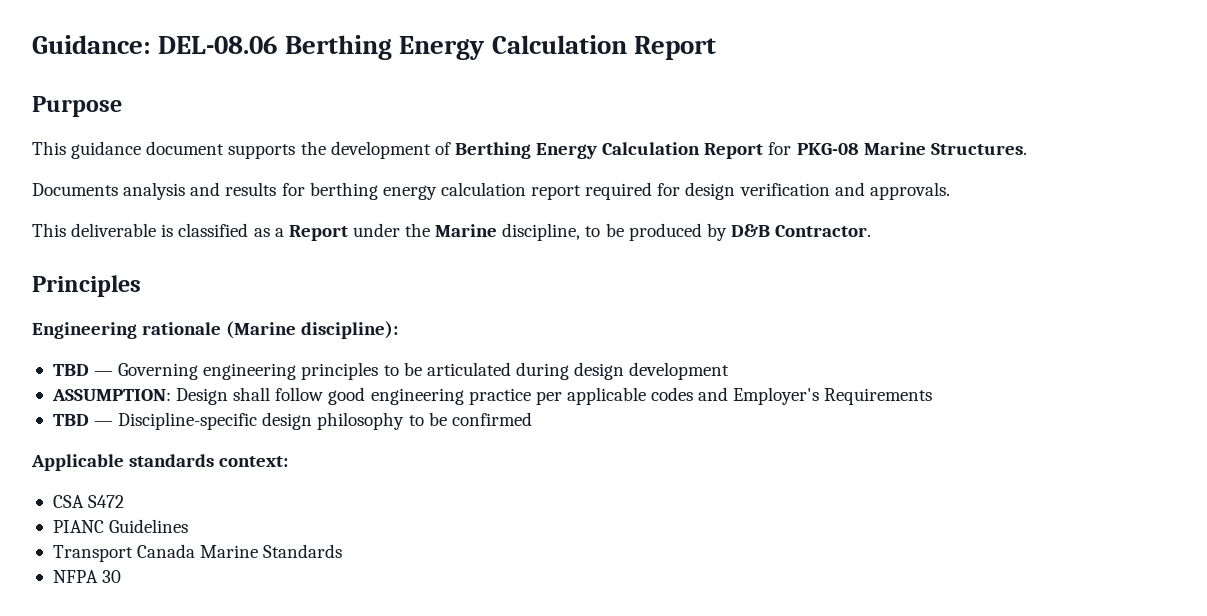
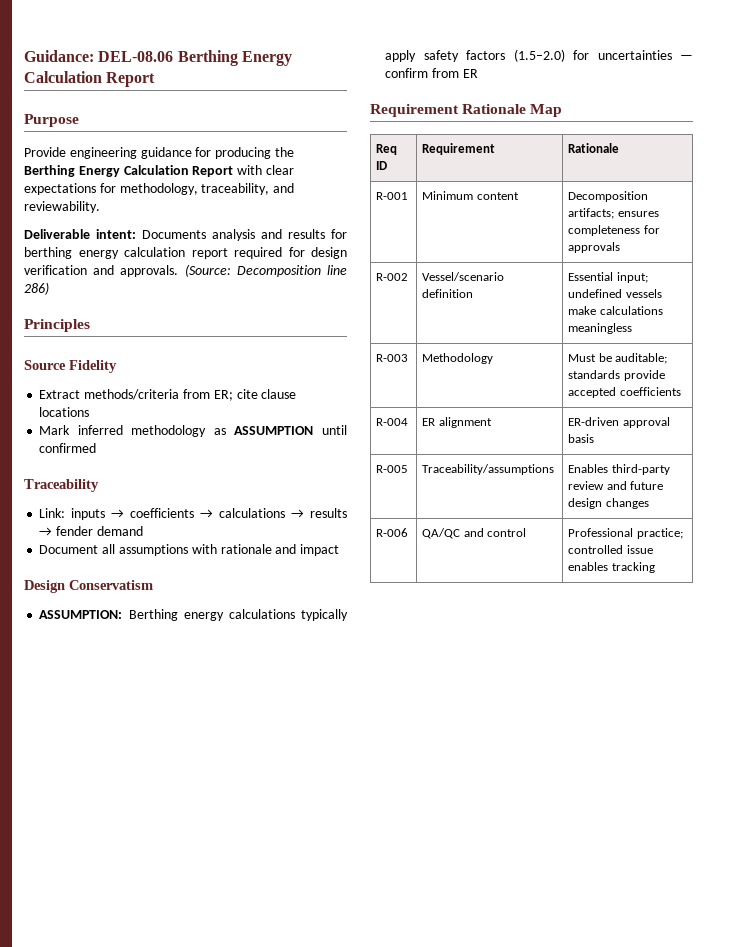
- This guidance document supports the development of Berthing Energy Calculation Report for PKG-08 Marine Structures.
- Documents analysis and results for berthing energy calculation report required for design verification and approvals.
- This deliverable is classified as a Report under the Marine discipline, to be produced by D&B Contractor.
+ Provide engineering guidance for producing the Berthing Energy Calculation Report with clear expectations for methodology, traceability, and reviewability.
+ Deliverable intent: Documents analysis and results for berthing energy calculation report required for design verification and approvals. (Source: Decomposition line 286)
  Principles
- Engineering rationale (Marine discipline):
- TBD — Governing engineering principles to be articulated during design development
- ASSUMPTION: Design shall follow good engineering practice per applicable codes and Employer's Requirements
- TBD — Discipline-specific design philosophy to be confirmed
- Applicable standards context:
- CSA S472
- PIANC Guidelines
- Transport Canada Marine Standards
- NFPA 30
+ Source Fidelity
+ Extract methods/criteria from ER; cite clause locations
+ Mark inferred methodology as ASSUMPTION until confirmed
+ Traceability
+ Link: inputs → coefficients → calculations → results → fender demand
+ Document all assumptions with rationale and impact
+ Design Conservatism
+ ASSUMPTION: Berthing energy calculations typically apply safety factors (1.5–2.0) for uncertainties — confirm from ER
+ Requirement Rationale Map
+ Req ID | Requirement | Rationale
+ R-001 | Minimum content | Decomposition artifacts; ensures completeness for approvals
+ R-002 | Vessel/scenario definition | Essential input; undefined vessels make calculations meaningless
+ R-003 | Methodology | Must be auditable; standards provide accepted coefficients
+ R-004 | ER alignment | ER-driven approval basis
+ R-005 | Traceability/assumptions | Enables third-party review and future design changes
+ R-006 | QA/QC and control | Professional practice; controlled issue enables tracking

